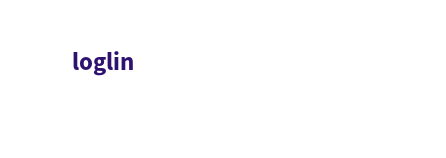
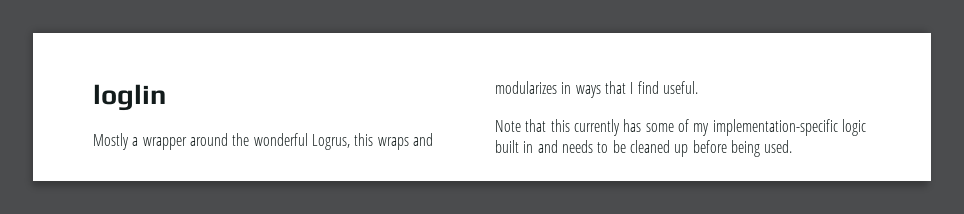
+ Mostly a wrapper around the wonderful Logrus, this wraps and modularizes in ways that I find useful.
+ Note that this currently has some of my implementation-specific logic built in and needs to be cleaned up before being used.

